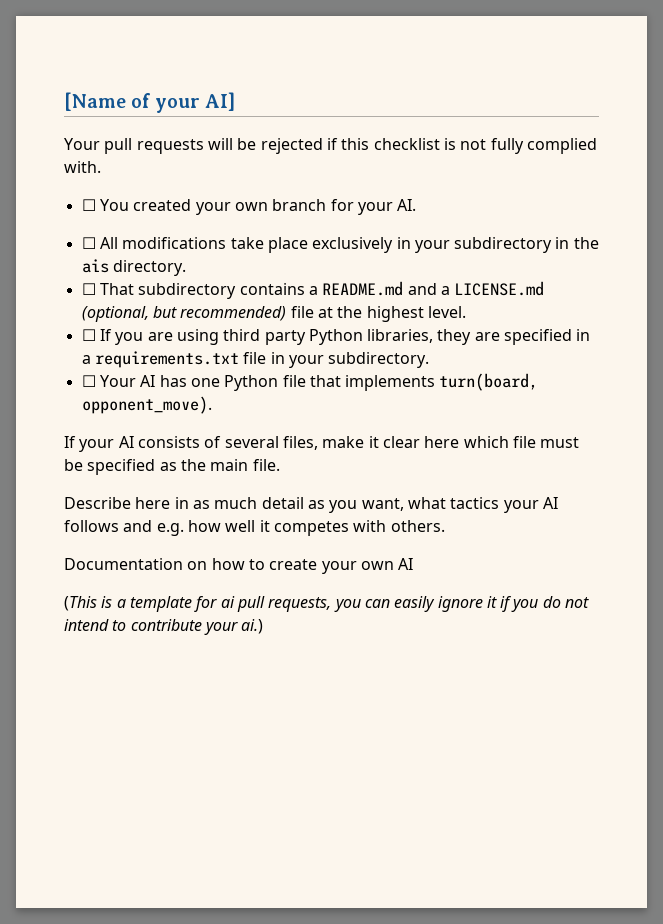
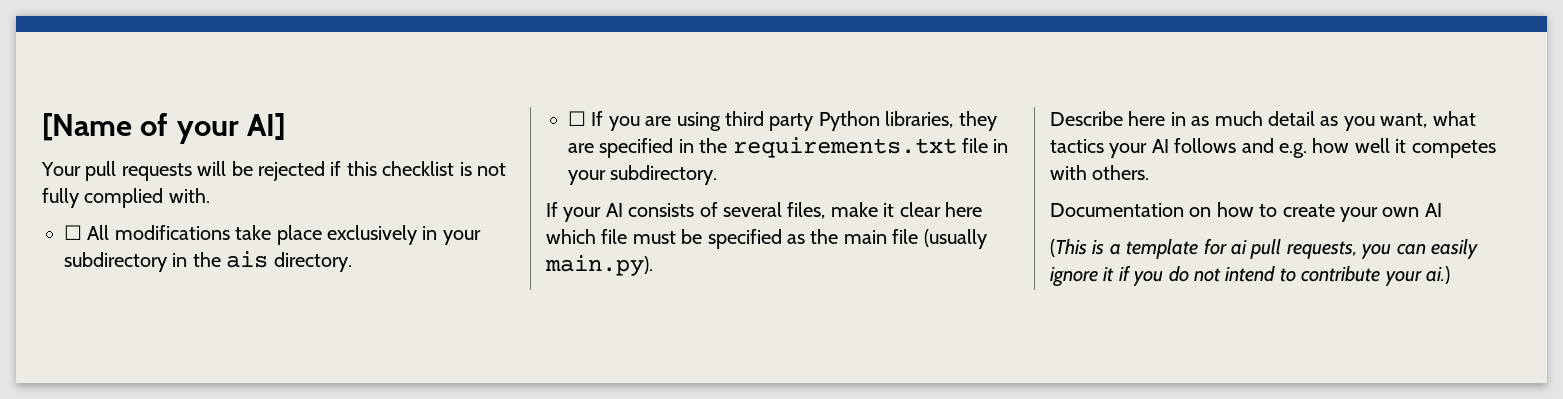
- ☐ You created your own branch for your AI.
- ☐ That subdirectory contains a README.md and a LICENSE.md (optional, but recommended) file at the highest level.
- ☐ If you are using third party Python libraries, they are specified in a requirements.txt file in your subdirectory.
+ ☐ If you are using third party Python libraries, they are specified in the requirements.txt file in your subdirectory.
- ☐ Your AI has one Python file that implements turn(board, opponent_move).
- If your AI consists of several files, make it clear here which file must be specified as the main file.
+ If your AI consists of several files, make it clear here which file must be specified as the main file (usually main.py).

